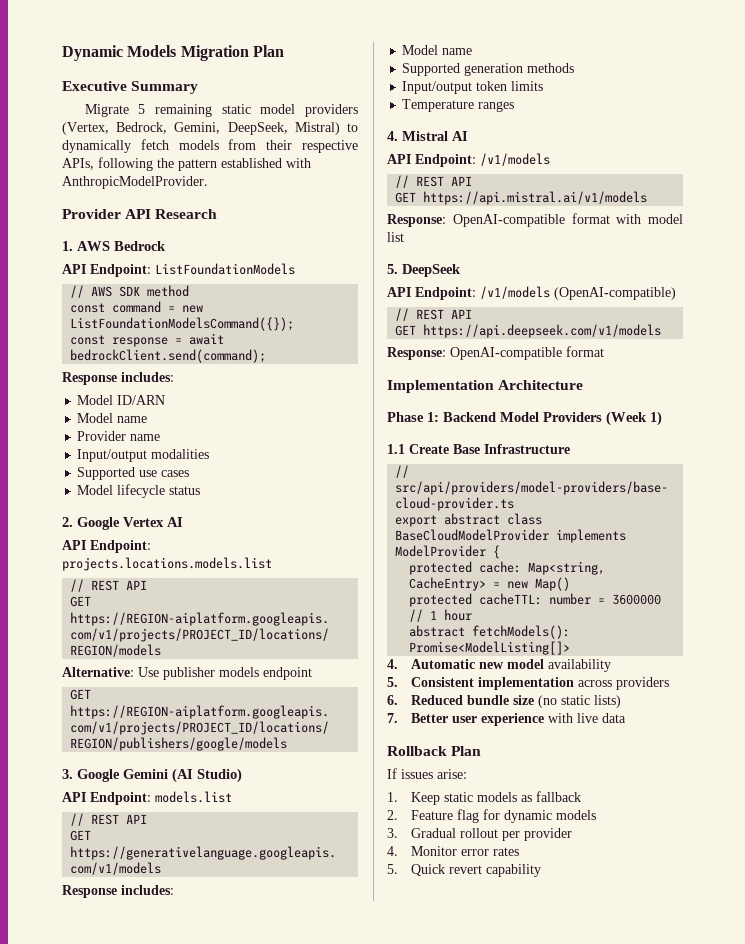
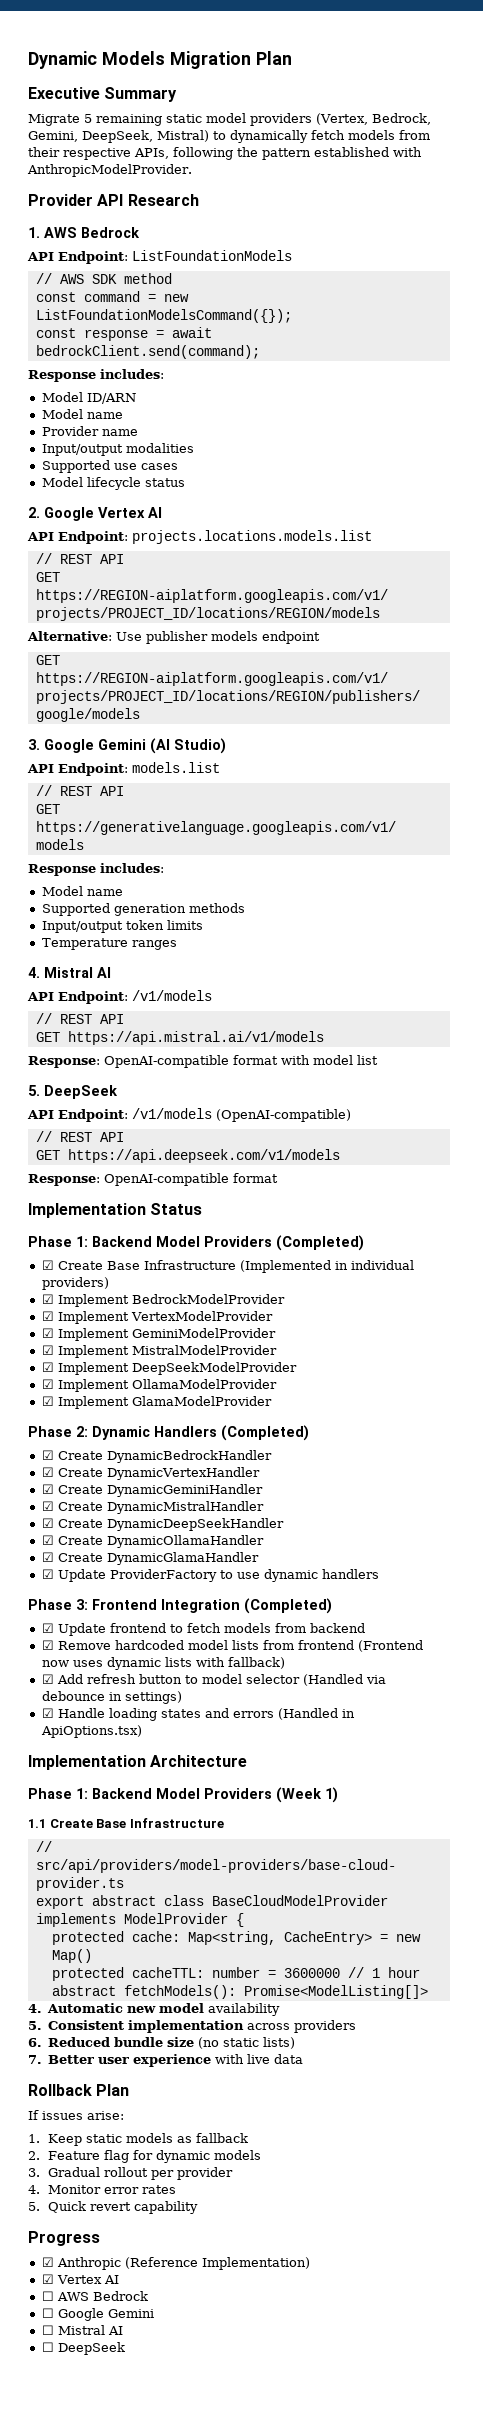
+ Implementation Status
+ Phase 1: Backend Model Providers (Completed)
+ ☑ Create Base Infrastructure (Implemented in individual providers)
+ ☑ Implement BedrockModelProvider
+ ☑ Implement VertexModelProvider
+ ☑ Implement GeminiModelProvider
+ ☑ Implement MistralModelProvider
+ ☑ Implement DeepSeekModelProvider
+ ☑ Implement OllamaModelProvider
+ ☑ Implement GlamaModelProvider
+ Phase 2: Dynamic Handlers (Completed)
+ ☑ Create DynamicBedrockHandler
+ ☑ Create DynamicVertexHandler
+ ☑ Create DynamicGeminiHandler
+ ☑ Create DynamicMistralHandler
+ ☑ Create DynamicDeepSeekHandler
+ ☑ Create DynamicOllamaHandler
+ ☑ Create DynamicGlamaHandler
+ ☑ Update ProviderFactory to use dynamic handlers
+ Phase 3: Frontend Integration (Completed)
+ ☑ Update frontend to fetch models from backend
+ ☑ Remove hardcoded model lists from frontend (Frontend now uses dynamic lists with fallback)
+ ☑ Add refresh button to model selector (Handled via debounce in settings)
+ ☑ Handle loading states and errors (Handled in ApiOptions.tsx)
+ Progress
+ ☑ Anthropic (Reference Implementation)
+ ☑ Vertex AI
+ ☐ AWS Bedrock
+ ☐ Google Gemini
+ ☐ Mistral AI
+ ☐ DeepSeek

